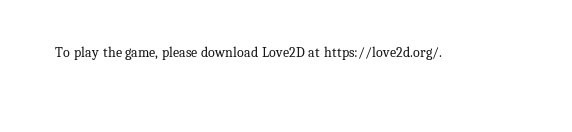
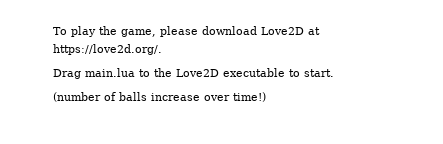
+ Drag main.lua to the Love2D executable to start.
+ (number of balls increase over time!)

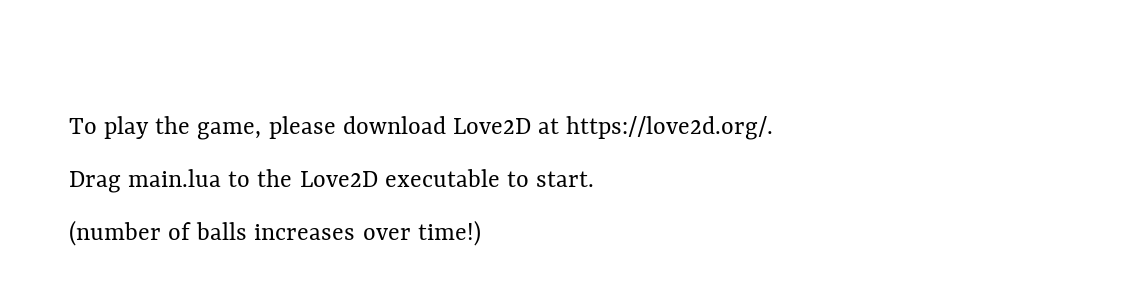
- (number of balls increase over time!)
+ (number of balls increases over time!)

